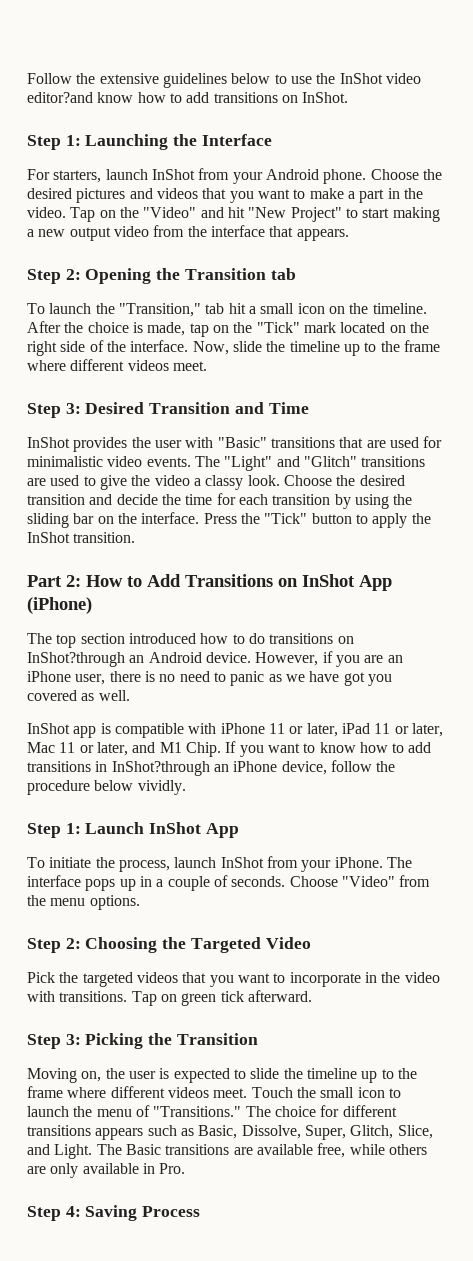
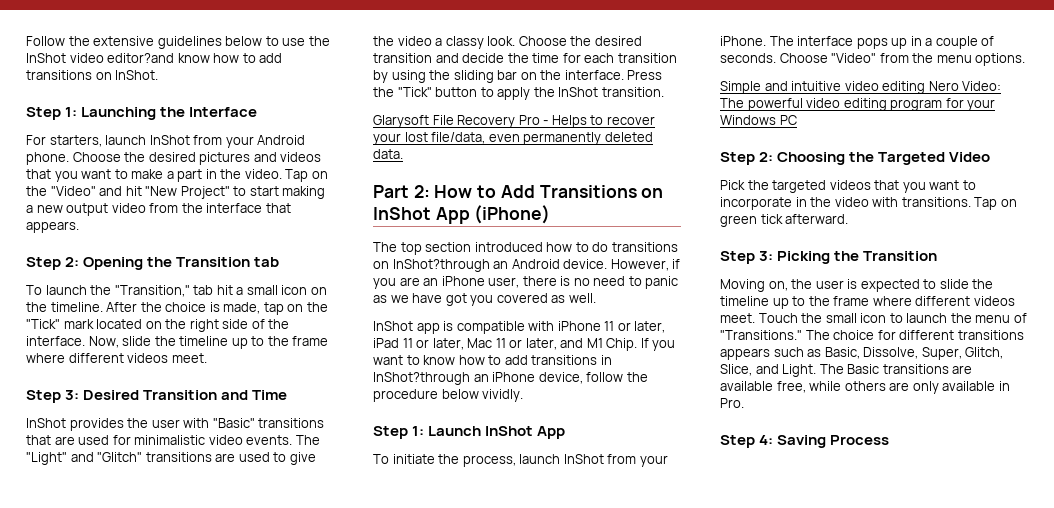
+ Glarysoft File Recovery Pro - Helps to recover your lost file/data, even permanently deleted data.
+ Simple and intuitive video editing Nero Video: The powerful video editing program for your Windows PC

